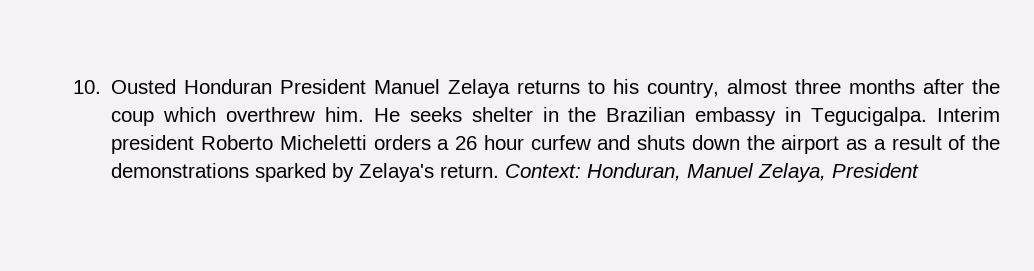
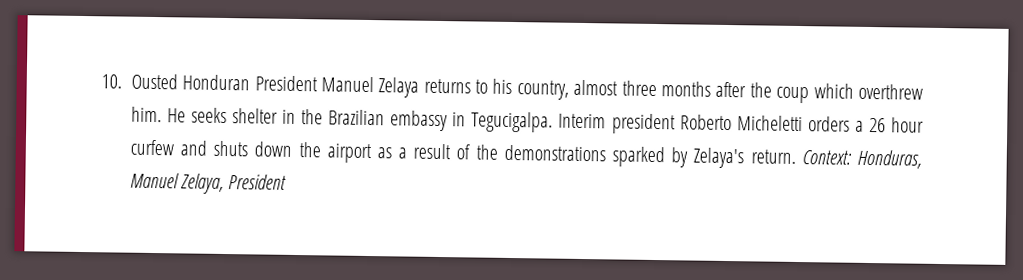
- Context: Honduran, Manuel Zelaya, President
+ Context: Honduras, Manuel Zelaya, President

